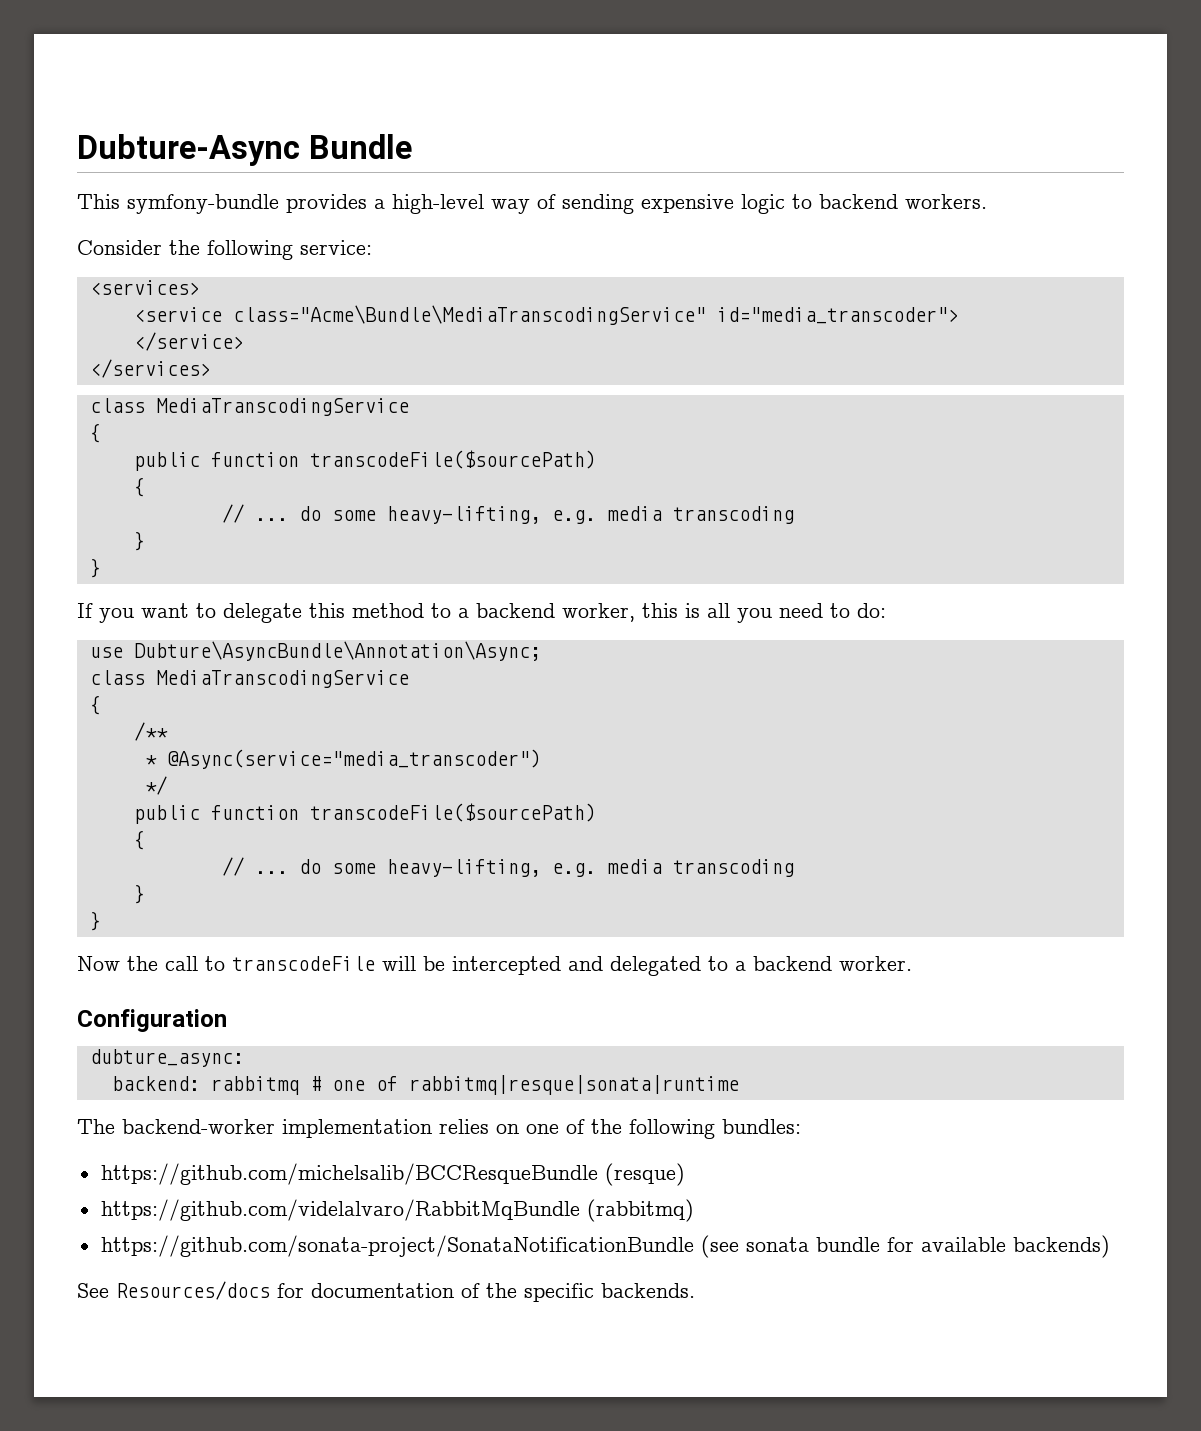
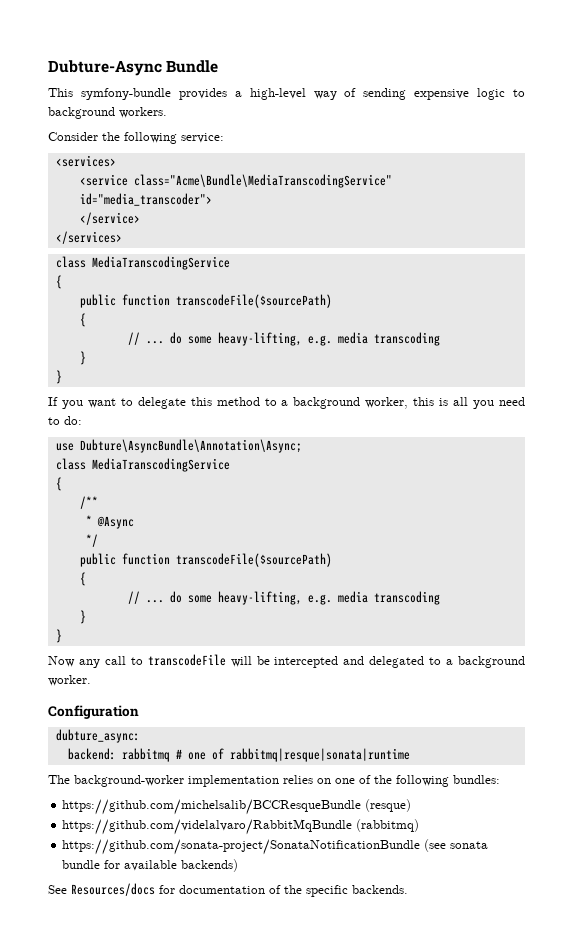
- This symfony-bundle provides a high-level way of sending expensive logic to backend workers.
+ This symfony-bundle provides a high-level way of sending expensive logic to background workers.
- If you want to delegate this method to a backend worker, this is all you need to do:
+ If you want to delegate this method to a background worker, this is all you need to do:
- * @Async(service="media_transcoder")
+ * @Async
- Now the call to transcodeFile will be intercepted and delegated to a backend worker.
+ Now any call to transcodeFile will be intercepted and delegated to a background worker.
- The backend-worker implementation relies on one of the following bundles:
+ The background-worker implementation relies on one of the following bundles:

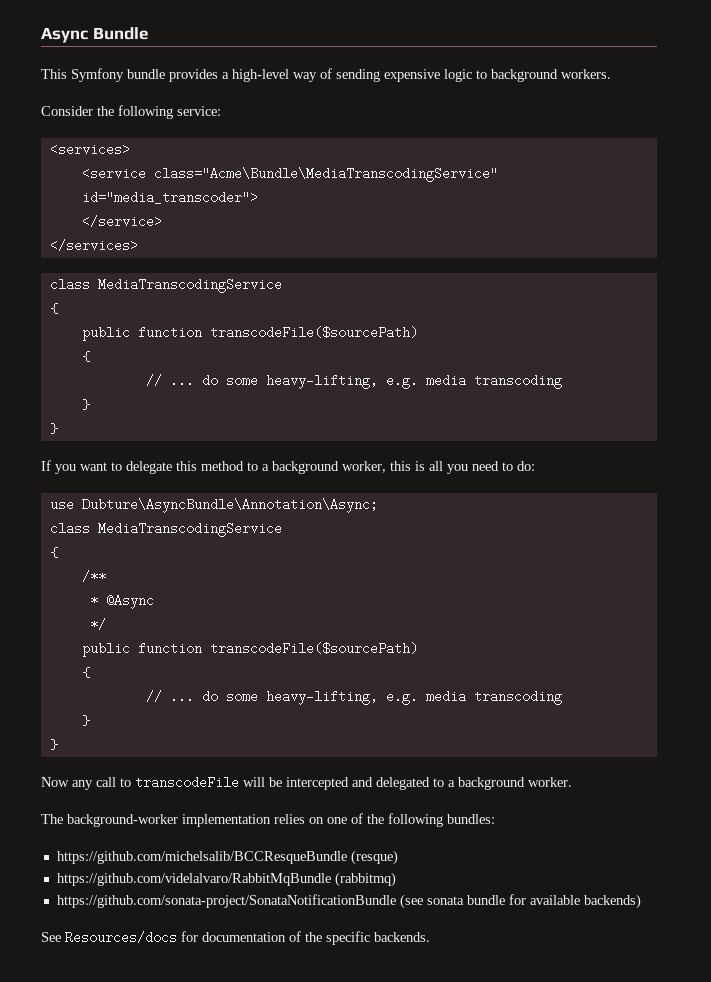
- Dubture-Async Bundle
+ Async Bundle
- This symfony-bundle provides a high-level way of sending expensive logic to background workers.
+ This Symfony bundle provides a high-level way of sending expensive logic to background workers.
- Configuration
- dubture_async:
- backend: rabbitmq # one of rabbitmq|resque|sonata|runtime

